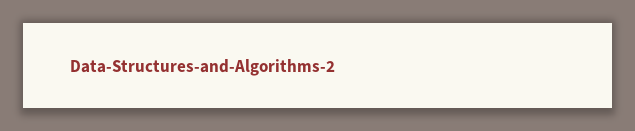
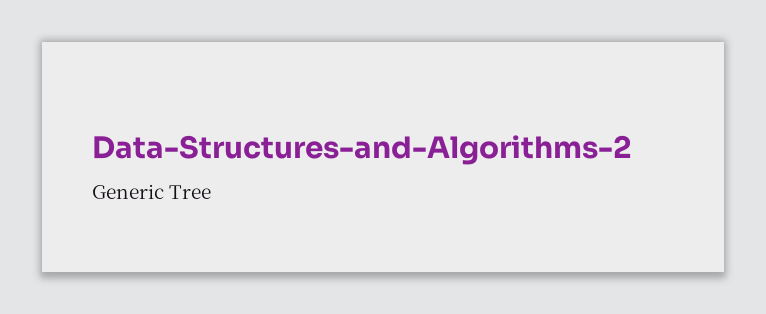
+ Generic Tree

